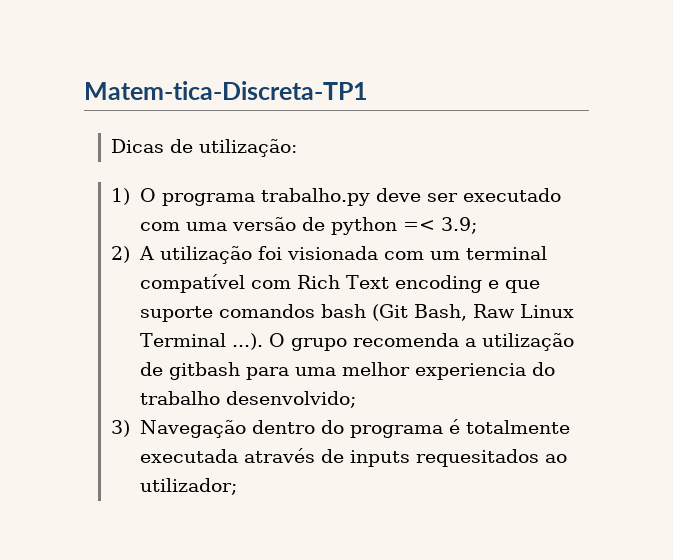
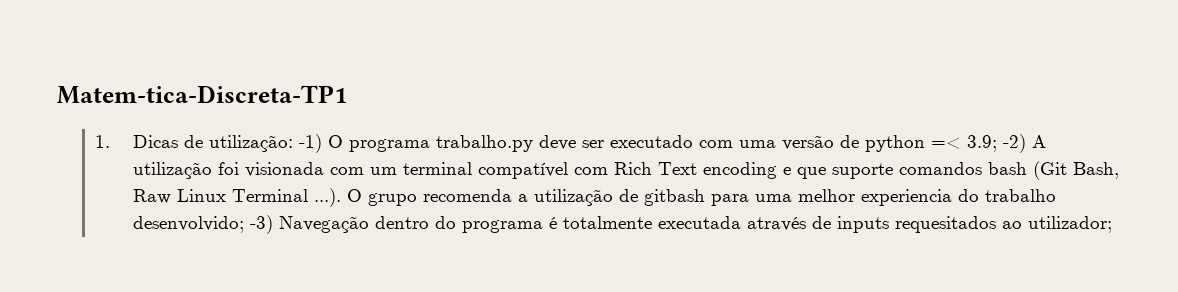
- Dicas de utilização:
- 1) O programa trabalho.py deve ser executado com uma versão de python =< 3.9;
- 2) A utilização foi visionada com um terminal compatível com Rich Text encoding e que suporte comandos bash (Git Bash, Raw Linux Terminal ...). O grupo recomenda a utilização de gitbash para uma melhor experiencia do trabalho desenvolvido;
- 3) Navegação dentro do programa é totalmente executada através de inputs requesitados ao utilizador;
+ 1. Dicas de utilização: -1) O programa trabalho.py deve ser executado com uma versão de python =< 3.9; -2) A utilização foi visionada com um terminal compatível com Rich Text encoding e que suporte comandos bash (Git Bash, Raw Linux Terminal ...). O grupo recomenda a utilização de gitbash para uma melhor experiencia do trabalho desenvolvido; -3) Navegação dentro do programa é totalmente executada através de inputs requesitados ao utilizador;

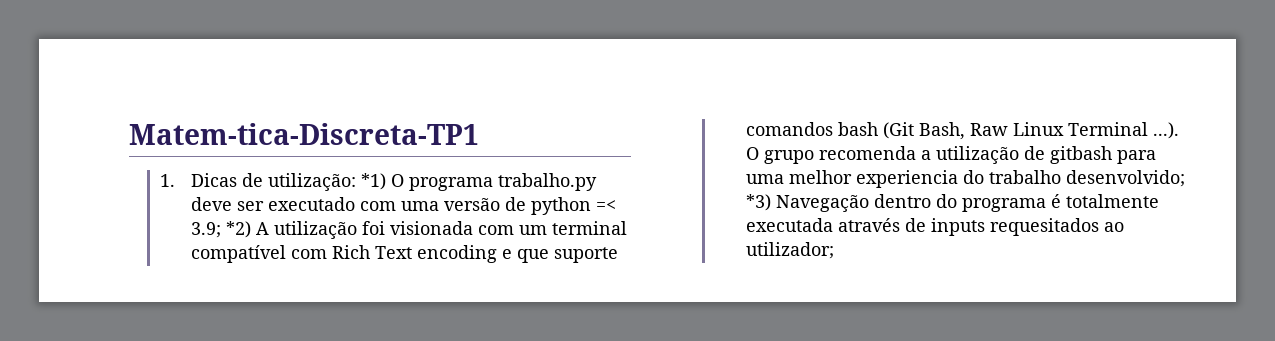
- -1) O programa trabalho.py deve ser executado com uma versão de python =< 3.9;
+ *1) O programa trabalho.py deve ser executado com uma versão de python =< 3.9;
- -2) A utilização foi visionada com um terminal compatível com Rich Text encoding e que suporte comandos bash (Git Bash, Raw Linux Terminal ...). O grupo recomenda a utilização de gitbash para uma melhor experiencia do trabalho desenvolvido;
+ *2) A utilização foi visionada com um terminal compatível com Rich Text encoding e que suporte comandos bash (Git Bash, Raw Linux Terminal ...). O grupo recomenda a utilização de gitbash para uma melhor experiencia do trabalho desenvolvido;
- -3) Navegação dentro do programa é totalmente executada através de inputs requesitados ao utilizador;
+ *3) Navegação dentro do programa é totalmente executada através de inputs requesitados ao utilizador;

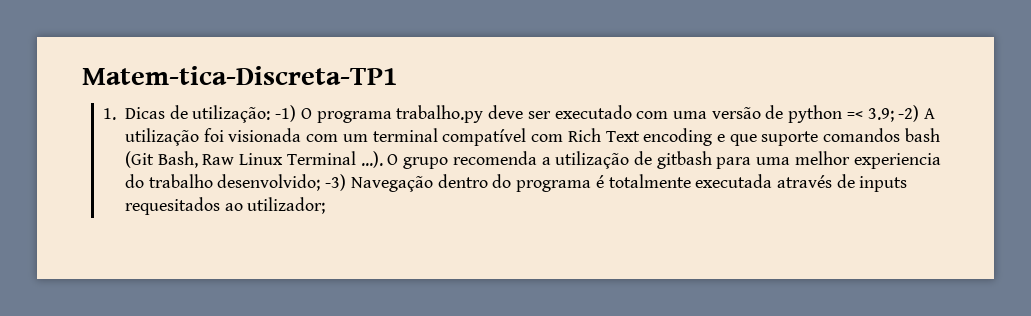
- *1) O programa trabalho.py deve ser executado com uma versão de python =< 3.9;
+ -1) O programa trabalho.py deve ser executado com uma versão de python =< 3.9;
- *2) A utilização foi visionada com um terminal compatível com Rich Text encoding e que suporte comandos bash (Git Bash, Raw Linux Terminal ...). O grupo recomenda a utilização de gitbash para uma melhor experiencia do trabalho desenvolvido;
+ -2) A utilização foi visionada com um terminal compatível com Rich Text encoding e que suporte comandos bash (Git Bash, Raw Linux Terminal ...). O grupo recomenda a utilização de gitbash para uma melhor experiencia do trabalho desenvolvido;
- *3) Navegação dentro do programa é totalmente executada através de inputs requesitados ao utilizador;
+ -3) Navegação dentro do programa é totalmente executada através de inputs requesitados ao utilizador;

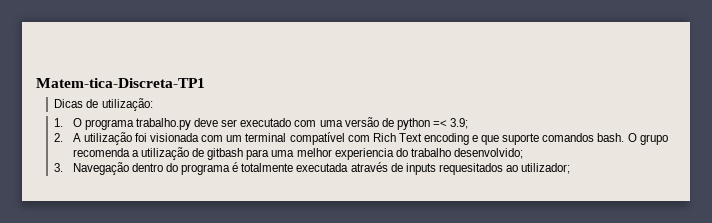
- 1. Dicas de utilização: -1) O programa trabalho.py deve ser executado com uma versão de python =< 3.9; -2) A utilização foi visionada com um terminal compatível com Rich Text encoding e que suporte comandos bash (Git Bash, Raw Linux Terminal ...). O grupo recomenda a utilização de gitbash para uma melhor experiencia do trabalho desenvolvido; -3) Navegação dentro do programa é totalmente executada através de inputs requesitados ao utilizador;
+ Dicas de utilização:
+ 1. O programa trabalho.py deve ser executado com uma versão de python =< 3.9;
+ 2. A utilização foi visionada com um terminal compatível com Rich Text encoding e que suporte comandos bash. O grupo recomenda a utilização de gitbash para uma melhor experiencia do trabalho desenvolvido;
+ 3. Navegação dentro do programa é totalmente executada através de inputs requesitados ao utilizador;

